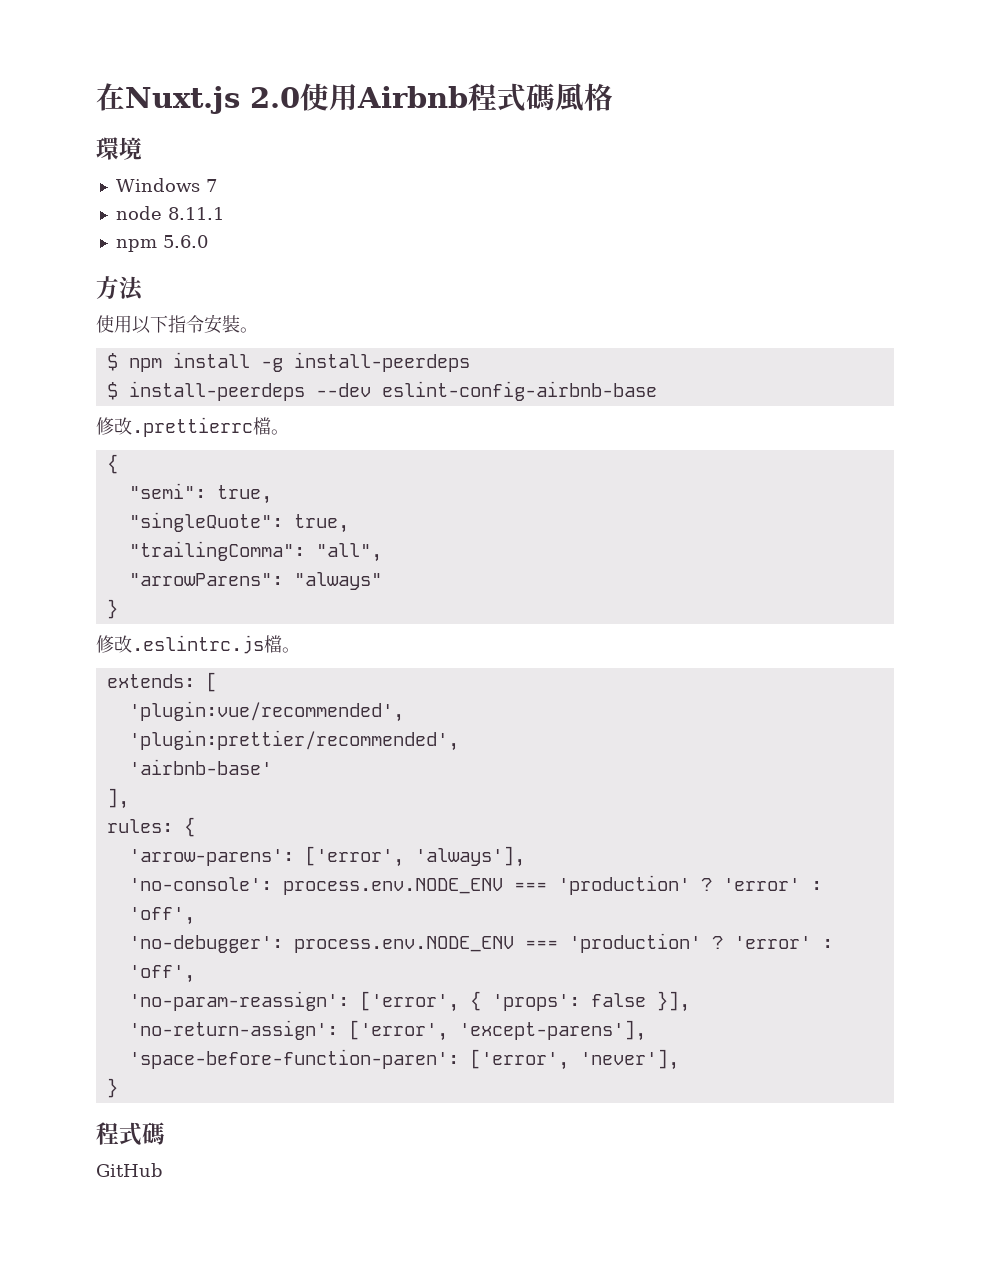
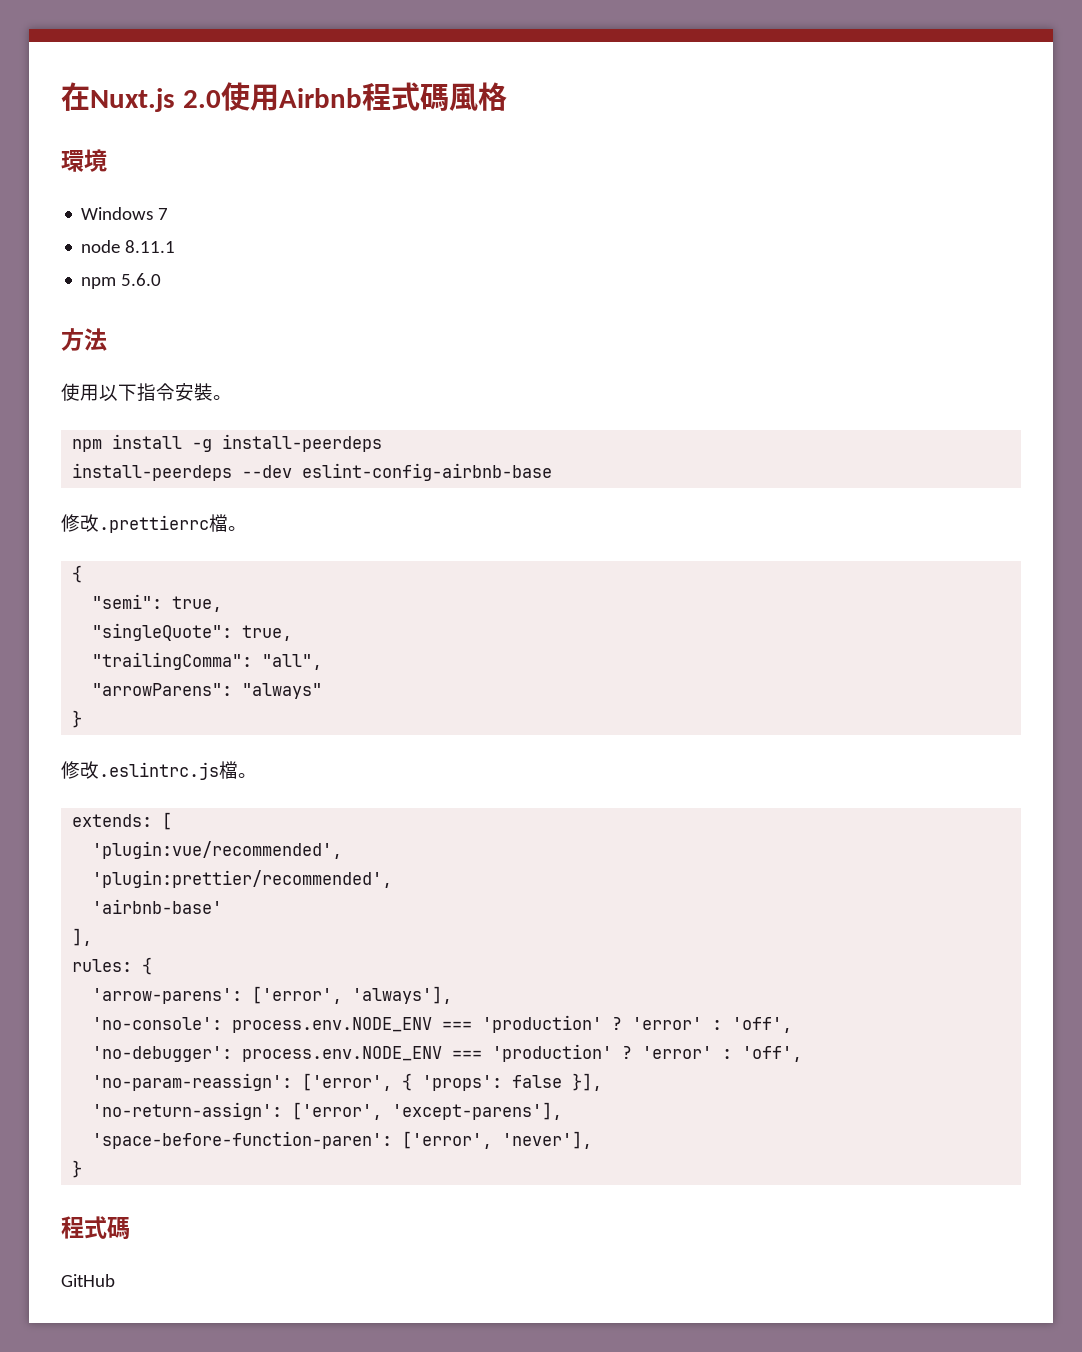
- $ npm install -g install-peerdeps
+ npm install -g install-peerdeps
- $ install-peerdeps --dev eslint-config-airbnb-base
+ install-peerdeps --dev eslint-config-airbnb-base

